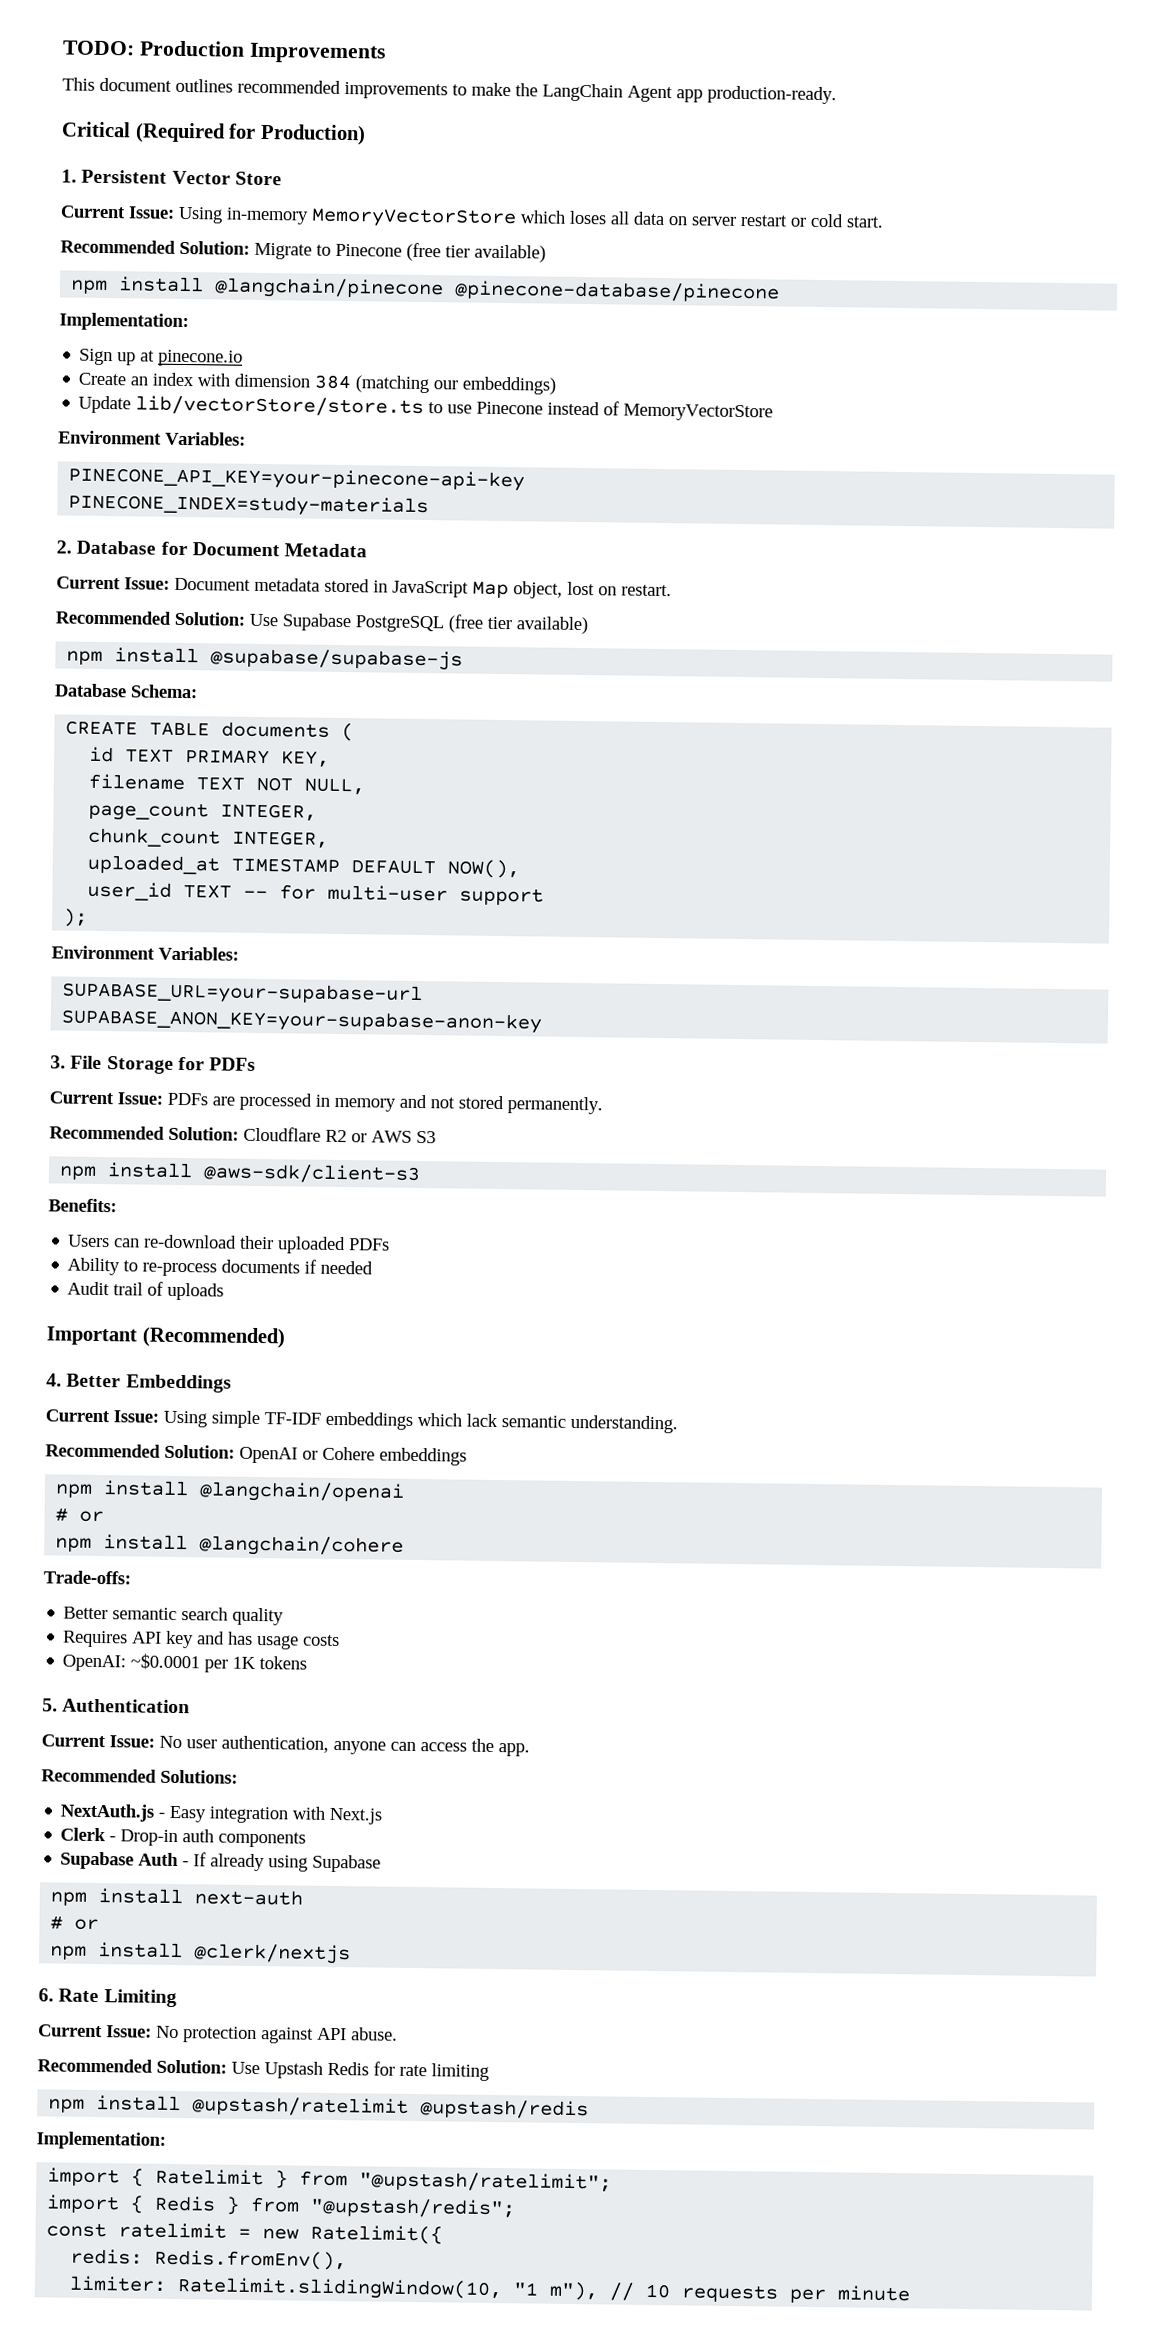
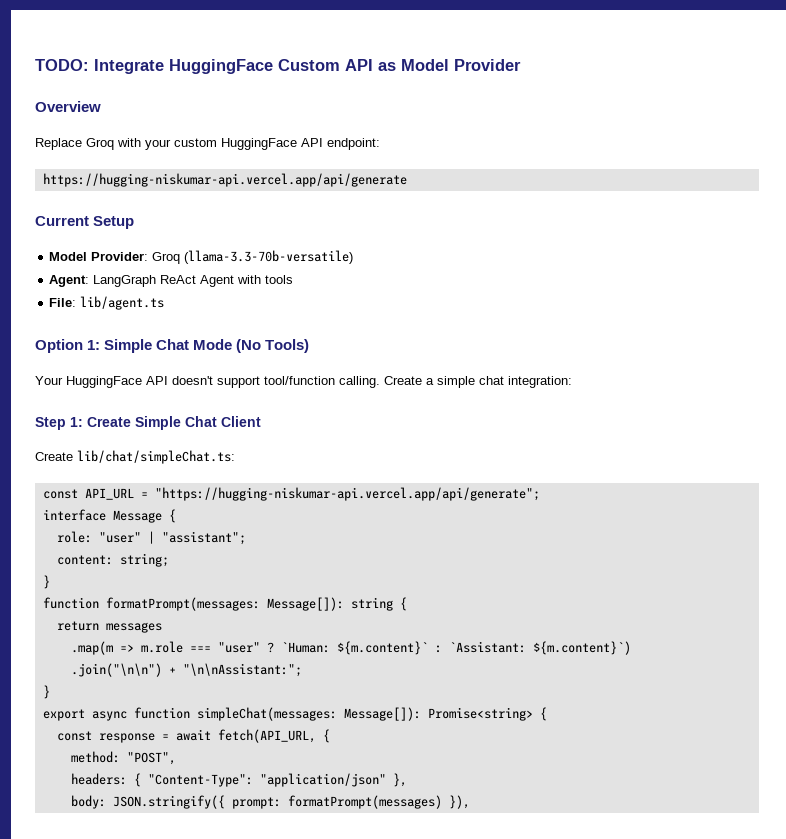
- TODO: Production Improvements
- This document outlines recommended improvements to make the LangChain Agent app production-ready.
- Critical (Required for Production)
- 1. Persistent Vector Store
- Current Issue: Using in-memory MemoryVectorStore which loses all data on server restart or cold start.
- Recommended Solution: Migrate to Pinecone (free tier available)
- npm install @langchain/pinecone @pinecone-database/pinecone
- Implementation:
- Sign up at pinecone.io
- Create an index with dimension 384 (matching our embeddings)
- Update lib/vectorStore/store.ts to use Pinecone instead of MemoryVectorStore
- Environment Variables:
- PINECONE_API_KEY=your-pinecone-api-key
- PINECONE_INDEX=study-materials
- 2. Database for Document Metadata
- Current Issue: Document metadata stored in JavaScript Map object, lost on restart.
- Recommended Solution: Use Supabase PostgreSQL (free tier available)
- npm install @supabase/supabase-js
- Database Schema:
- CREATE TABLE documents (
- id TEXT PRIMARY KEY,
- filename TEXT NOT NULL,
- page_count INTEGER,
- chunk_count INTEGER,
- uploaded_at TIMESTAMP DEFAULT NOW(),
- user_id TEXT -- for multi-user support
- );
- Environment Variables:
- SUPABASE_URL=your-supabase-url
- SUPABASE_ANON_KEY=your-supabase-anon-key
- 3. File Storage for PDFs
- Current Issue: PDFs are processed in memory and not stored permanently.
- Recommended Solution: Cloudflare R2 or AWS S3
- npm install @aws-sdk/client-s3
- Benefits:
- Users can re-download their uploaded PDFs
- Ability to re-process documents if needed
- Audit trail of uploads
- Important (Recommended)
- 4. Better Embeddings
- Current Issue: Using simple TF-IDF embeddings which lack semantic understanding.
- Recommended Solution: OpenAI or Cohere embeddings
- npm install @langchain/openai
- # or
- npm install @langchain/cohere
- Trade-offs:
- Better semantic search quality
- Requires API key and has usage costs
- OpenAI: ~$0.0001 per 1K tokens
- 5. Authentication
- Current Issue: No user authentication, anyone can access the app.
- Recommended Solutions:
- NextAuth.js - Easy integration with Next.js
- Clerk - Drop-in auth components
- Supabase Auth - If already using Supabase
- npm install next-auth
- # or
- npm install @clerk/nextjs
- 6. Rate Limiting
- Current Issue: No protection against API abuse.
- Recommended Solution: Use Upstash Redis for rate limiting
- npm install @upstash/ratelimit @upstash/redis
- Implementation:
- import { Ratelimit } from "@upstash/ratelimit";
- import { Redis } from "@upstash/redis";
- const ratelimit = new Ratelimit({
- redis: Redis.fromEnv(),
- limiter: Ratelimit.slidingWindow(10, "1 m"), // 10 requests per minute
+ TODO: Integrate HuggingFace Custom API as Model Provider
+ Overview
+ Replace Groq with your custom HuggingFace API endpoint:
+ https://hugging-niskumar-api.vercel.app/api/generate
+ Current Setup
+ Model Provider: Groq (llama-3.3-70b-versatile)
+ Agent: LangGraph ReAct Agent with tools
+ File: lib/agent.ts
+ Option 1: Simple Chat Mode (No Tools)
+ Your HuggingFace API doesn't support tool/function calling. Create a simple chat integration:
+ Step 1: Create Simple Chat Client
+ Create lib/chat/simpleChat.ts:
+ const API_URL = "https://hugging-niskumar-api.vercel.app/api/generate";
+ interface Message {
+ role: "user" | "assistant";
+ content: string;
+ }
+ function formatPrompt(messages: Message[]): string {
+ return messages
+ .map(m => m.role === "user" ? `Human: ${m.content}` : `Assistant: ${m.content}`)
+ .join("\n\n") + "\n\nAssistant:";
+ }
+ export async function simpleChat(messages: Message[]): Promise<string> {
+ const response = await fetch(API_URL, {
+ method: "POST",
+ headers: { "Content-Type": "application/json" },
+ body: JSON.stringify({ prompt: formatPrompt(messages) }),

